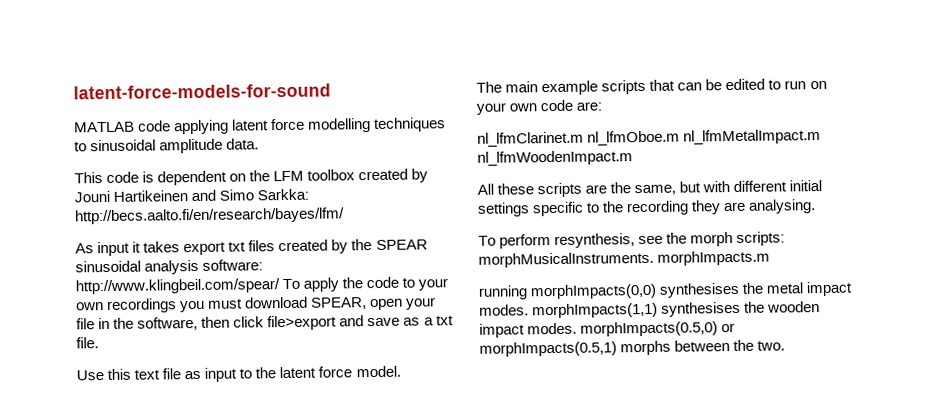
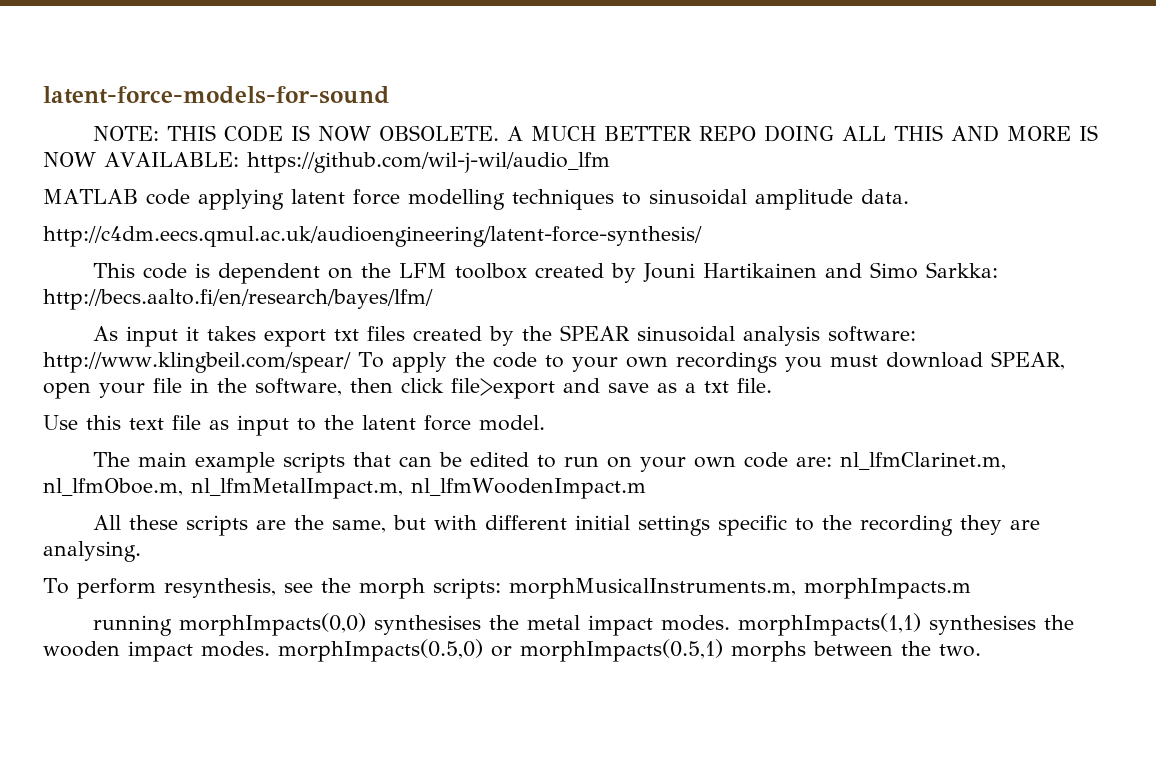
+ NOTE: THIS CODE IS NOW OBSOLETE. A MUCH BETTER REPO DOING ALL THIS AND MORE IS NOW AVAILABLE: https://github.com/wil-j-wil/audio_lfm
+ http://c4dm.eecs.qmul.ac.uk/audioengineering/latent-force-synthesis/
- This code is dependent on the LFM toolbox created by Jouni Hartikeinen and Simo Sarkka: http://becs.aalto.fi/en/research/bayes/lfm/
+ This code is dependent on the LFM toolbox created by Jouni Hartikainen and Simo Sarkka: http://becs.aalto.fi/en/research/bayes/lfm/
- The main example scripts that can be edited to run on your own code are:
- nl_lfmClarinet.m nl_lfmOboe.m nl_lfmMetalImpact.m nl_lfmWoodenImpact.m
+ The main example scripts that can be edited to run on your own code are: nl_lfmClarinet.m, nl_lfmOboe.m, nl_lfmMetalImpact.m, nl_lfmWoodenImpact.m
- To perform resynthesis, see the morph scripts: morphMusicalInstruments. morphImpacts.m
+ To perform resynthesis, see the morph scripts: morphMusicalInstruments.m, morphImpacts.m

